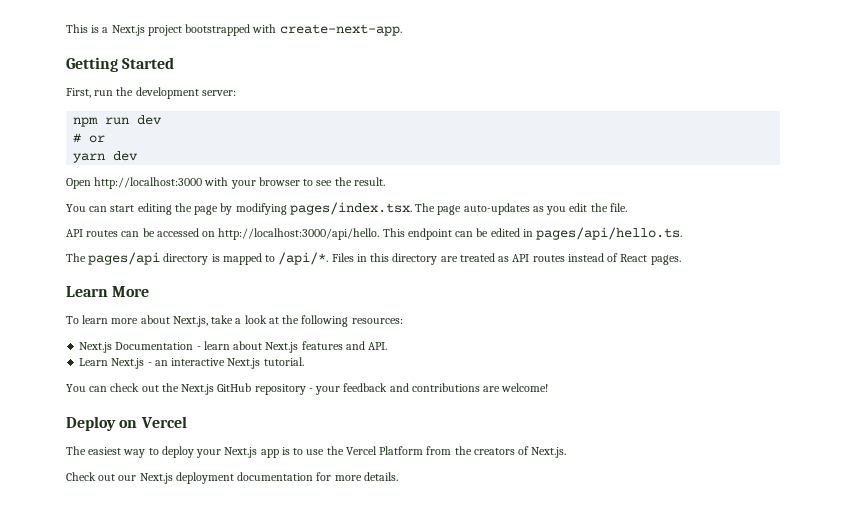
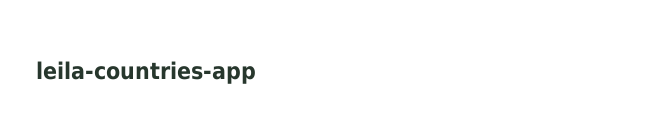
- This is a Next.js project bootstrapped with create-next-app.
- Getting Started
- First, run the development server:
- npm run dev
- # or
- yarn dev
- Open http://localhost:3000 with your browser to see the result.
- You can start editing the page by modifying pages/index.tsx. The page auto-updates as you edit the file.
- API routes can be accessed on http://localhost:3000/api/hello. This endpoint can be edited in pages/api/hello.ts.
- The pages/api directory is mapped to /api/*. Files in this directory are treated as API routes instead of React pages.
- Learn More
- To learn more about Next.js, take a look at the following resources:
- Next.js Documentation - learn about Next.js features and API.
- Learn Next.js - an interactive Next.js tutorial.
- You can check out the Next.js GitHub repository - your feedback and contributions are welcome!
- Deploy on Vercel
- The easiest way to deploy your Next.js app is to use the Vercel Platform from the creators of Next.js.
- Check out our Next.js deployment documentation for more details.
+ leila-countries-app

